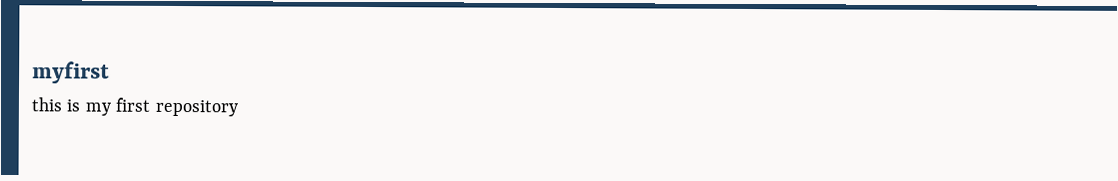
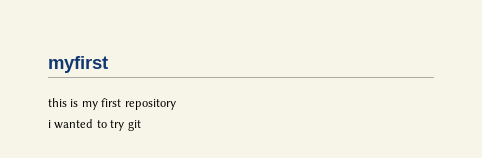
+ i wanted to try git

